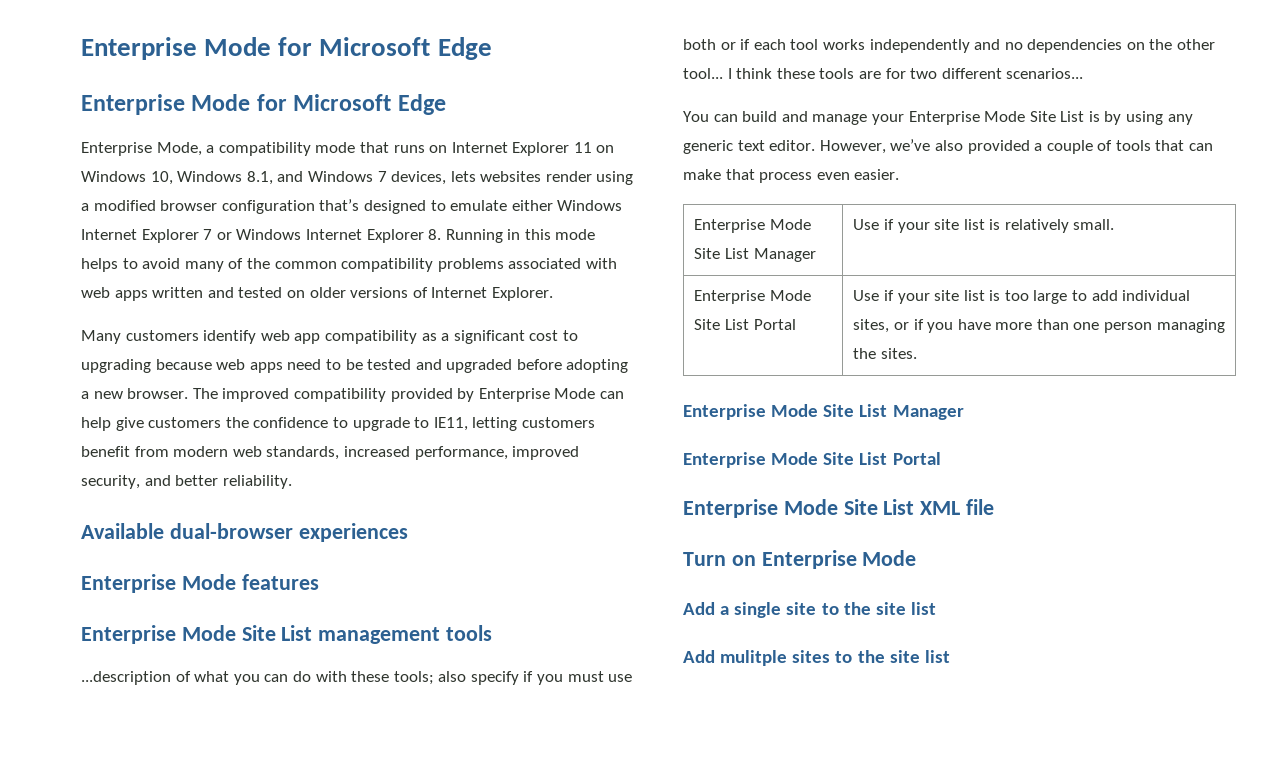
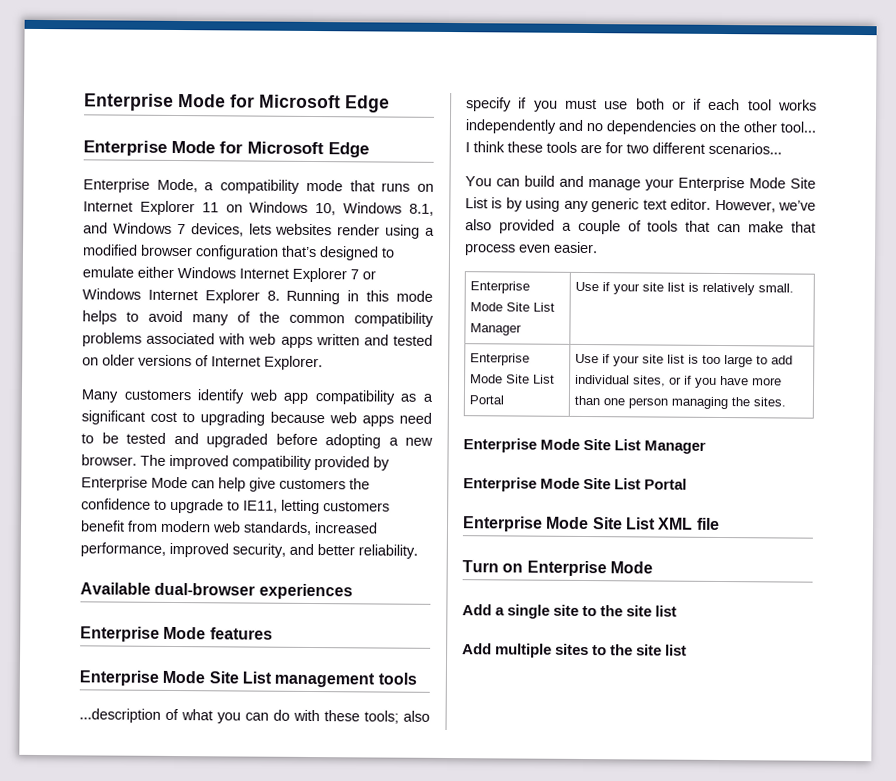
- Add mulitple sites to the site list
+ Add multiple sites to the site list

